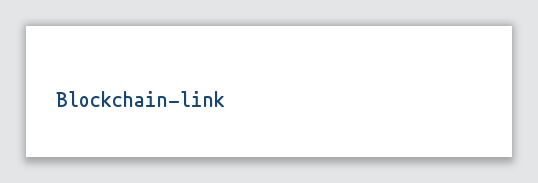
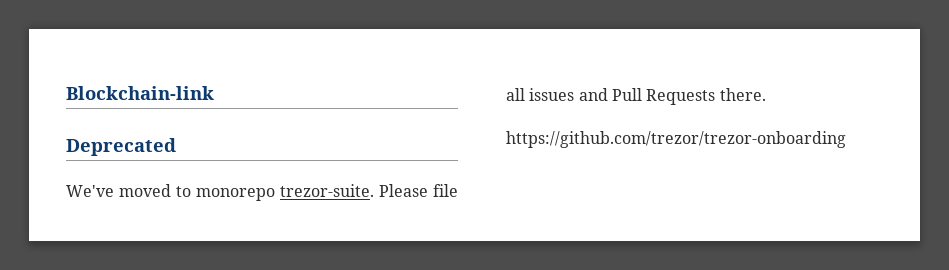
+ Deprecated
+ We've moved to monorepo trezor-suite. Please file all issues and Pull Requests there.
+ https://github.com/trezor/trezor-onboarding

